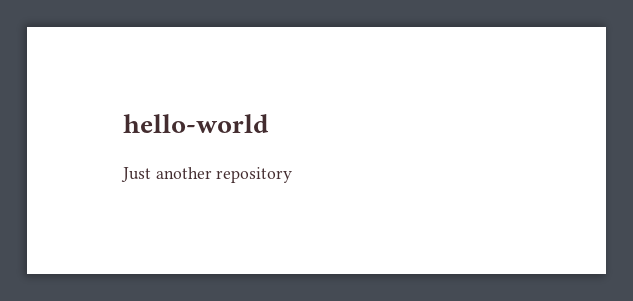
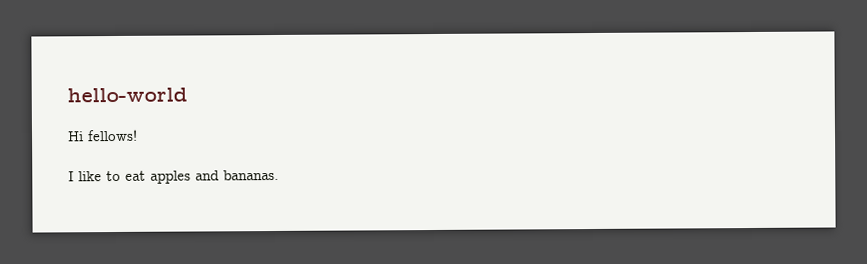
- Just another repository
+ Hi fellows!
+ I like to eat apples and bananas.

